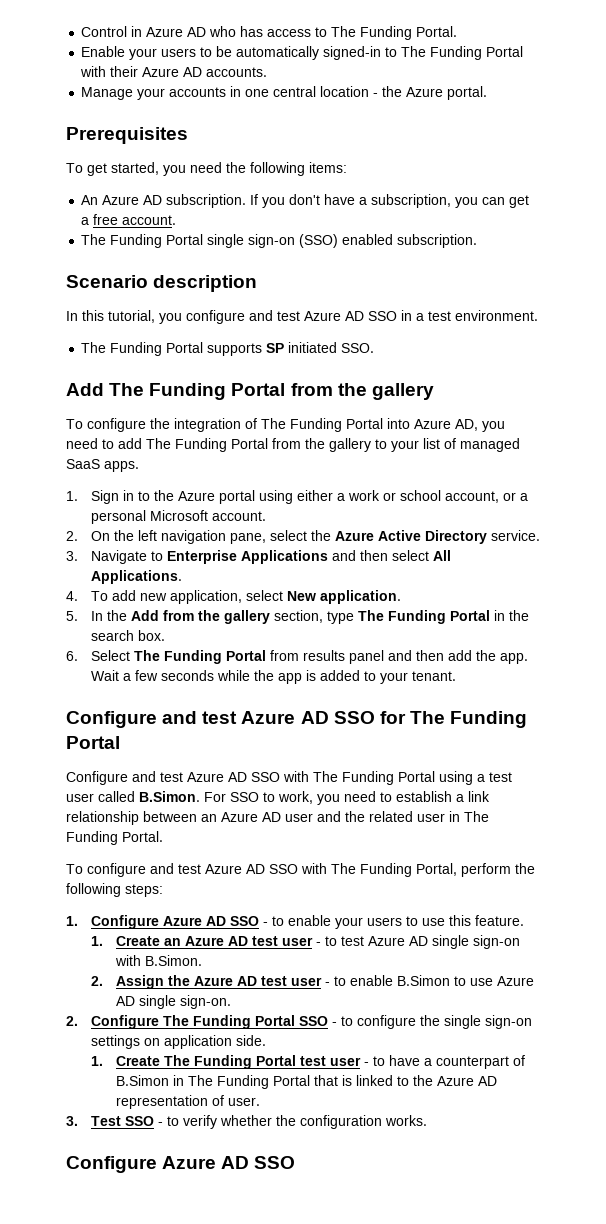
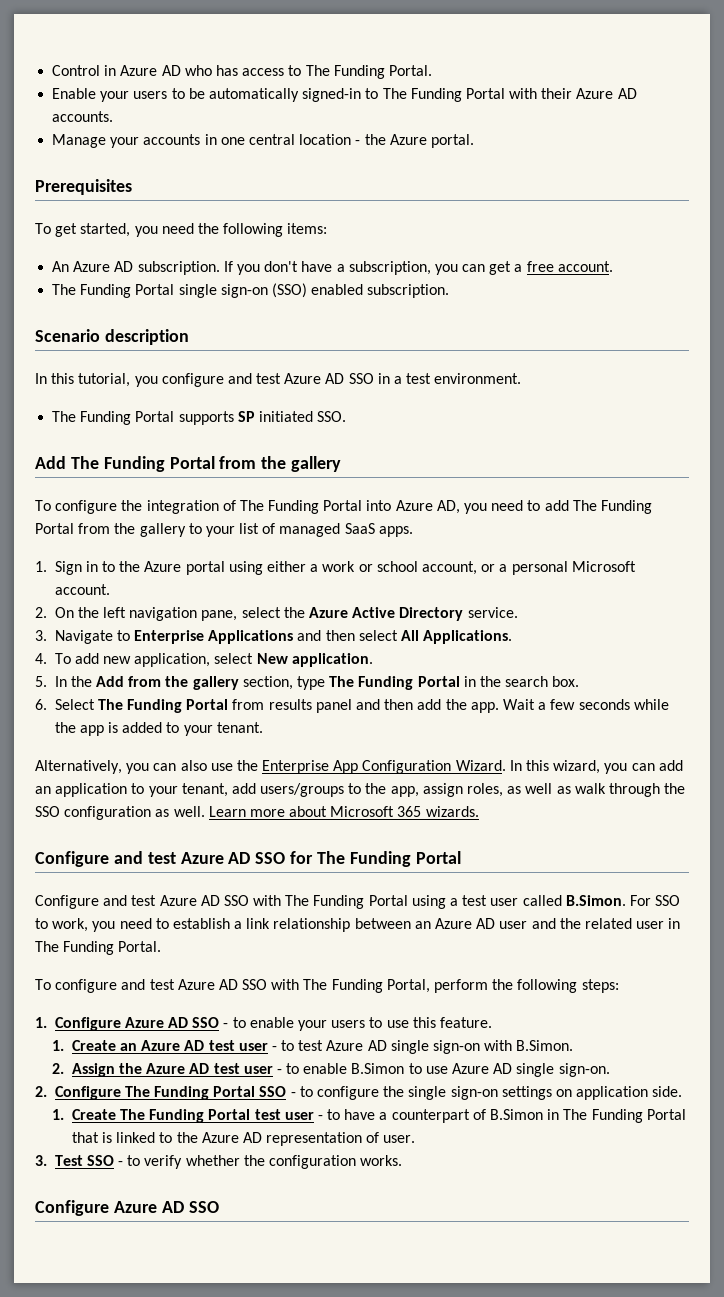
+ Alternatively, you can also use the Enterprise App Configuration Wizard. In this wizard, you can add an application to your tenant, add users/groups to the app, assign roles, as well as walk through the SSO configuration as well. Learn more about Microsoft 365 wizards.

